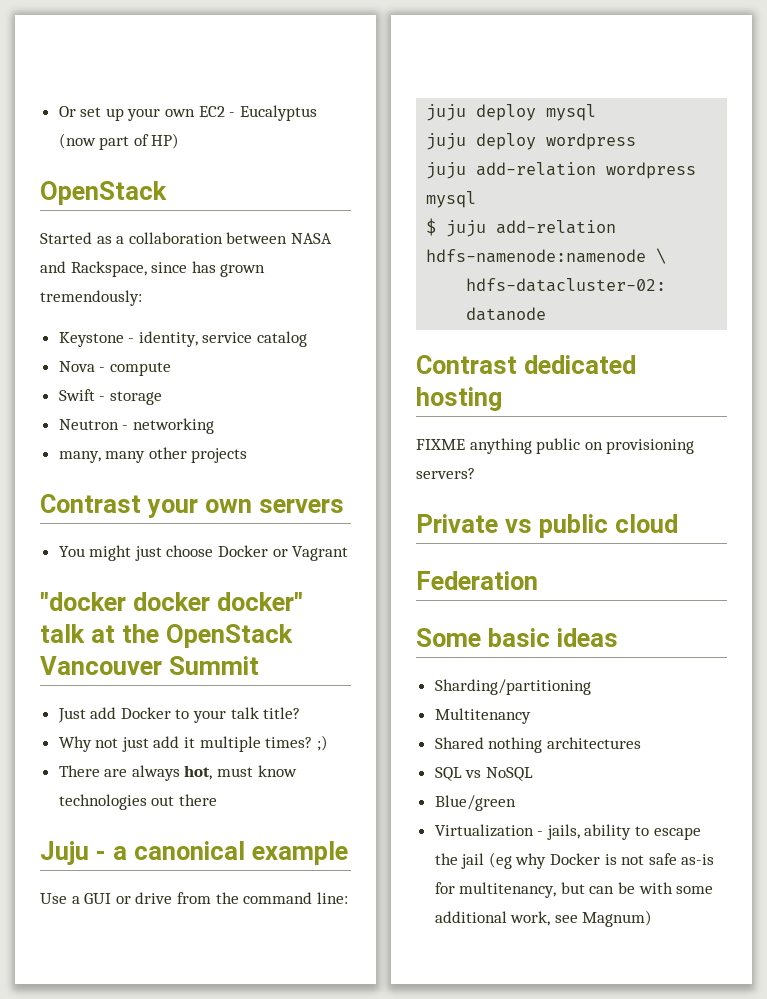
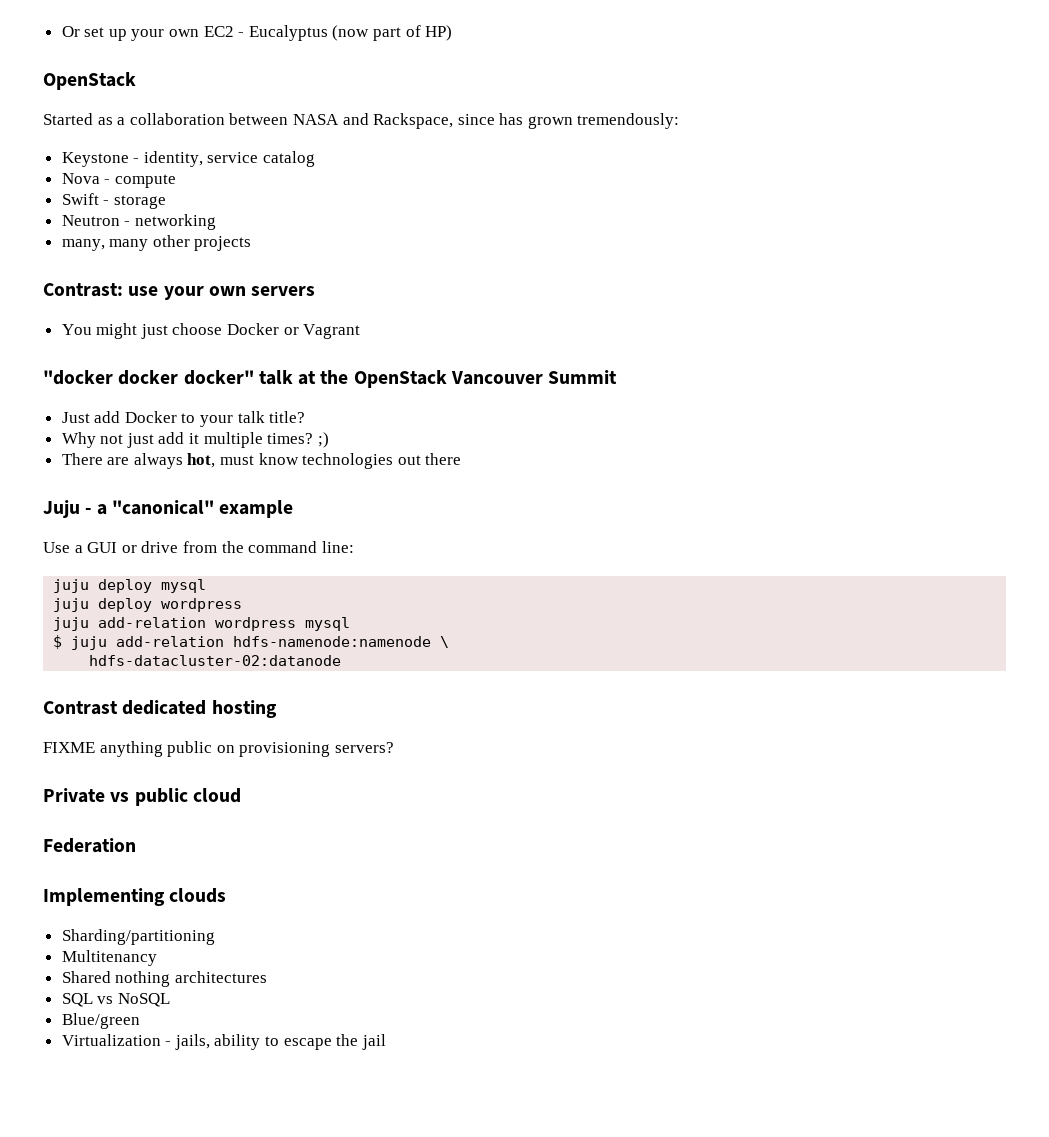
- Contrast your own servers
+ Contrast: use your own servers
- Juju - a canonical example
+ Juju - a "canonical" example
- Some basic ideas
+ Implementing clouds
- Virtualization - jails, ability to escape the jail (eg why Docker is not safe as-is for multitenancy, but can be with some additional work, see Magnum)
+ Virtualization - jails, ability to escape the jail

